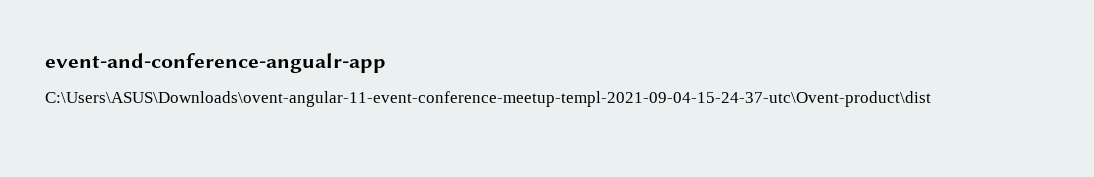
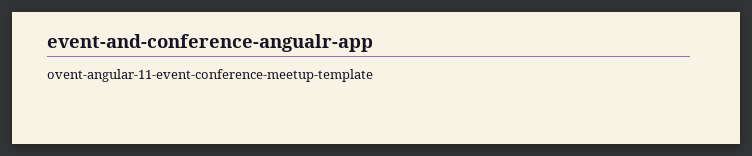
- C:\Users\ASUS\Downloads\ovent-angular-11-event-conference-meetup-templ-2021-09-04-15-24-37-utc\Ovent-product\dist
+ ovent-angular-11-event-conference-meetup-template

